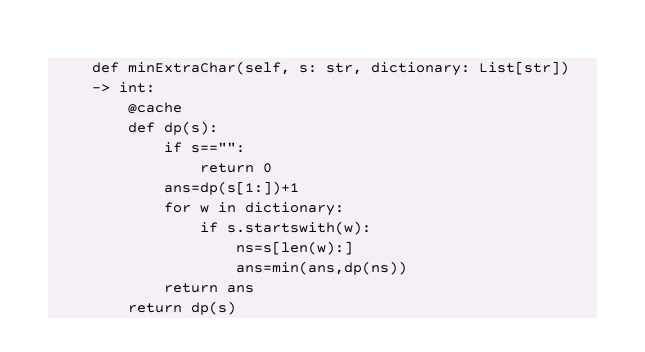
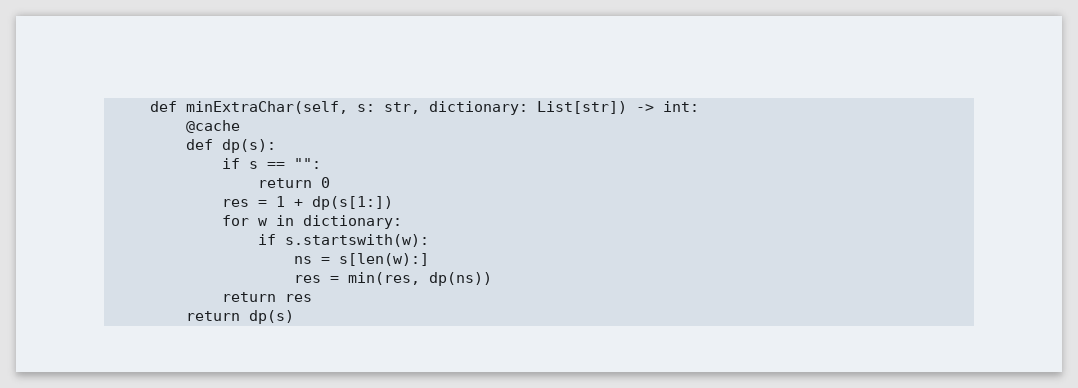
- if s=="":
+ if s == "":
- ans=dp(s[1:])+1
+ res = 1 + dp(s[1:])
- ns=s[len(w):]
- ans=min(ans,dp(ns))
- return ans
+ ns = s[len(w):]
+ res = min(res, dp(ns))
+ return res

